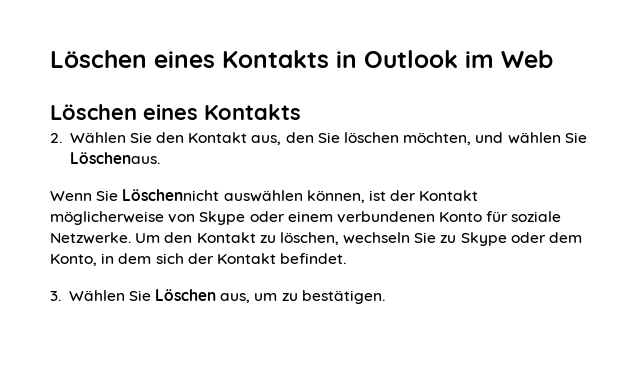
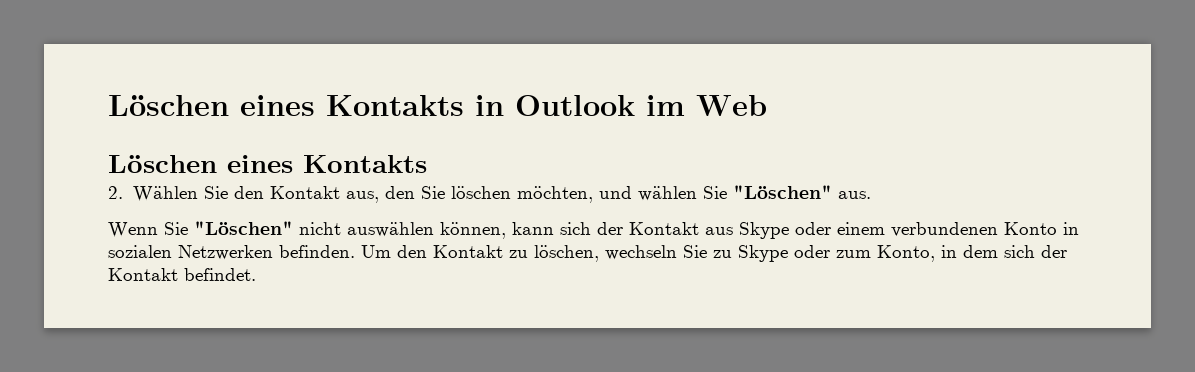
- 2. Wählen Sie den Kontakt aus, den Sie löschen möchten, und wählen Sie Löschenaus.
+ 2. Wählen Sie den Kontakt aus, den Sie löschen möchten, und wählen Sie "Löschen" aus.
- Wenn Sie Löschennicht auswählen können, ist der Kontakt möglicherweise von Skype oder einem verbundenen Konto für soziale Netzwerke.
+ Wenn Sie "Löschen" nicht auswählen können, kann sich der Kontakt aus Skype oder einem verbundenen Konto in sozialen Netzwerken befinden.
- Um den Kontakt zu löschen, wechseln Sie zu Skype oder dem Konto, in dem sich der Kontakt befindet.
+ Um den Kontakt zu löschen, wechseln Sie zu Skype oder zum Konto, in dem sich der Kontakt befindet.
- 3. Wählen Sie Löschen aus, um zu bestätigen.

